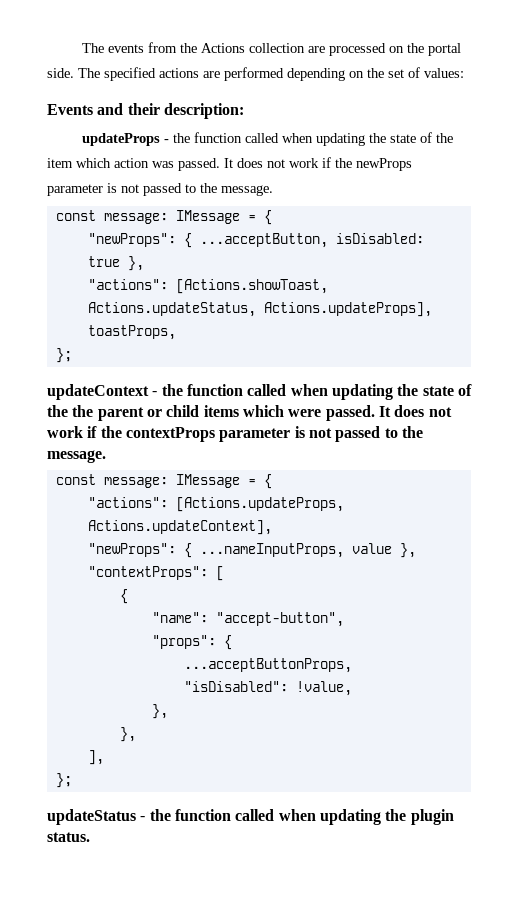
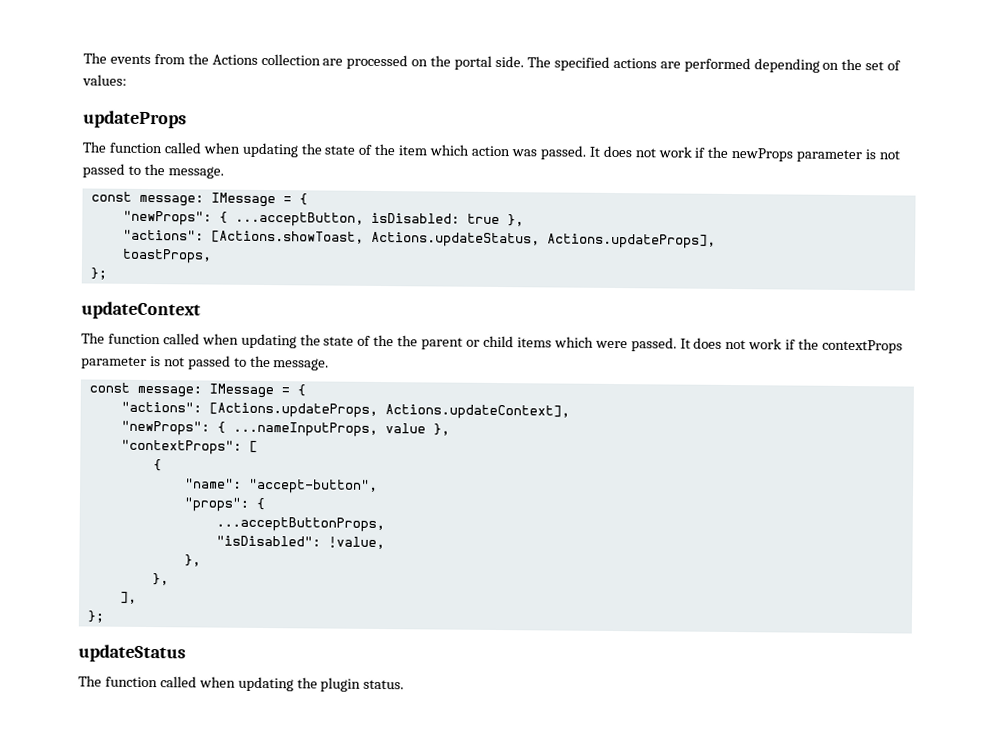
- Events and their description:
- updateProps - the function called when updating the state of the item which action was passed.
+ updateProps
+ The function called when updating the state of the item which action was passed.
- updateContext - the function called when updating the state of the the parent or child items which were passed.
+ updateContext
+ The function called when updating the state of the the parent or child items which were passed.
- updateStatus - the function called when updating the plugin status.
+ updateStatus
+ The function called when updating the plugin status.

